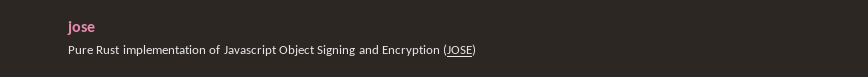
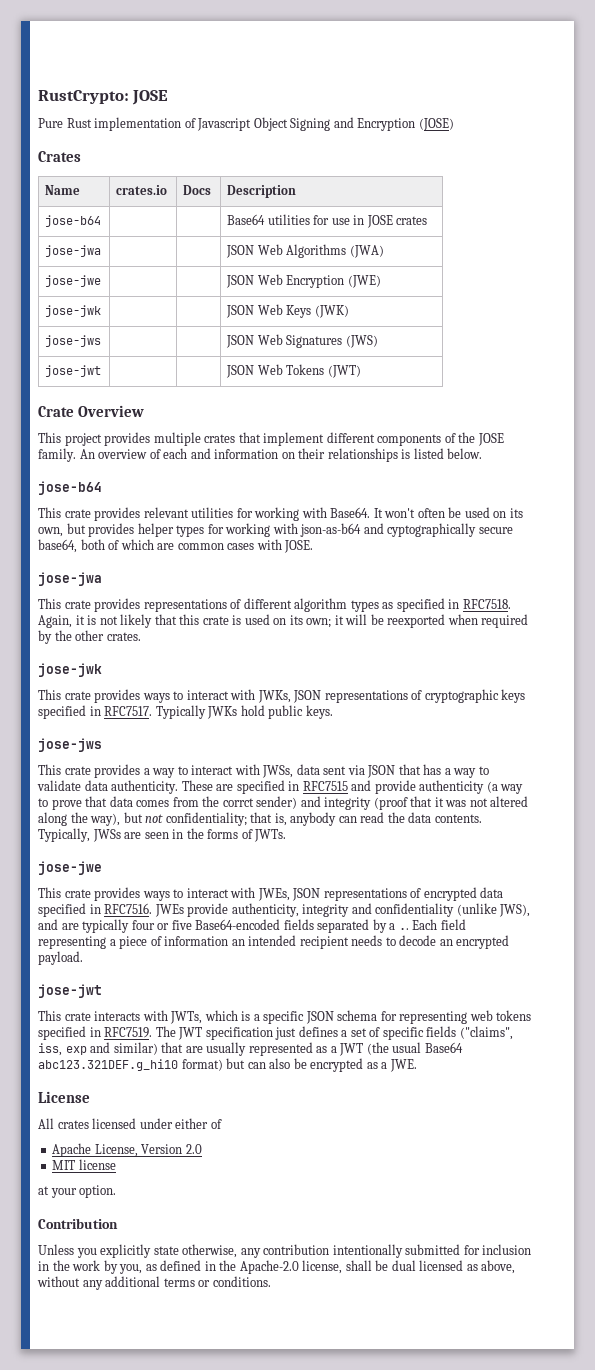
- jose
+ RustCrypto: JOSE
+ Crates
+ Name | crates.io | Docs | Description
+ jose-b64 | | | Base64 utilities for use in JOSE crates
+ jose-jwa | | | JSON Web Algorithms (JWA)
+ jose-jwe | | | JSON Web Encryption (JWE)
+ jose-jwk | | | JSON Web Keys (JWK)
+ jose-jws | | | JSON Web Signatures (JWS)
+ jose-jwt | | | JSON Web Tokens (JWT)
+ Crate Overview
+ This project provides multiple crates that implement different components of the JOSE family. An overview of each and information on their relationships is listed below.
+ jose-b64
+ This crate provides relevant utilities for working with Base64. It won't often be used on its own, but provides helper types for working with json-as-b64 and cyptographically secure base64, both of which are common cases with JOSE.
+ jose-jwa
+ This crate provides representations of different algorithm types as specified in RFC7518. Again, it is not likely that this crate is used on its own; it will be reexported when required by the other crates.
+ jose-jwk
+ This crate provides ways to interact with JWKs, JSON representations of cryptographic keys specified in RFC7517. Typically JWKs hold public keys.
+ jose-jws
+ This crate provides a way to interact with JWSs, data sent via JSON that has a way to validate data authenticity. These are specified in RFC7515 and provide authenticity (a way to prove that data comes from the corrct sender) and integrity (proof that it was not altered along the way), but not confidentiality; that is, anybody can read the data contents. Typically, JWSs are seen in the forms of JWTs.
+ jose-jwe
+ This crate provides ways to interact with JWEs, JSON representations of encrypted data specified in RFC7516. JWEs provide authenticity, integrity and confidentiality (unlike JWS), and are typically four or five Base64-encoded fields separated by a .. Each field representing a piece of information an intended recipient needs to decode an encrypted payload.
+ jose-jwt
+ This crate interacts with JWTs, which is a specific JSON schema for representing web tokens specified in RFC7519. The JWT specification just defines a set of specific fields ("claims", iss, exp and similar) that are usually represented as a JWT (the usual Base64 abc123.321DEF.g_hi10 format) but can also be encrypted as a JWE.
+ License
+ All crates licensed under either of
+ Apache License, Version 2.0
+ MIT license
+ at your option.
+ Contribution
+ Unless you explicitly state otherwise, any contribution intentionally submitted for inclusion in the work by you, as defined in the Apache-2.0 license, shall be dual licensed as above, without any additional terms or conditions.

